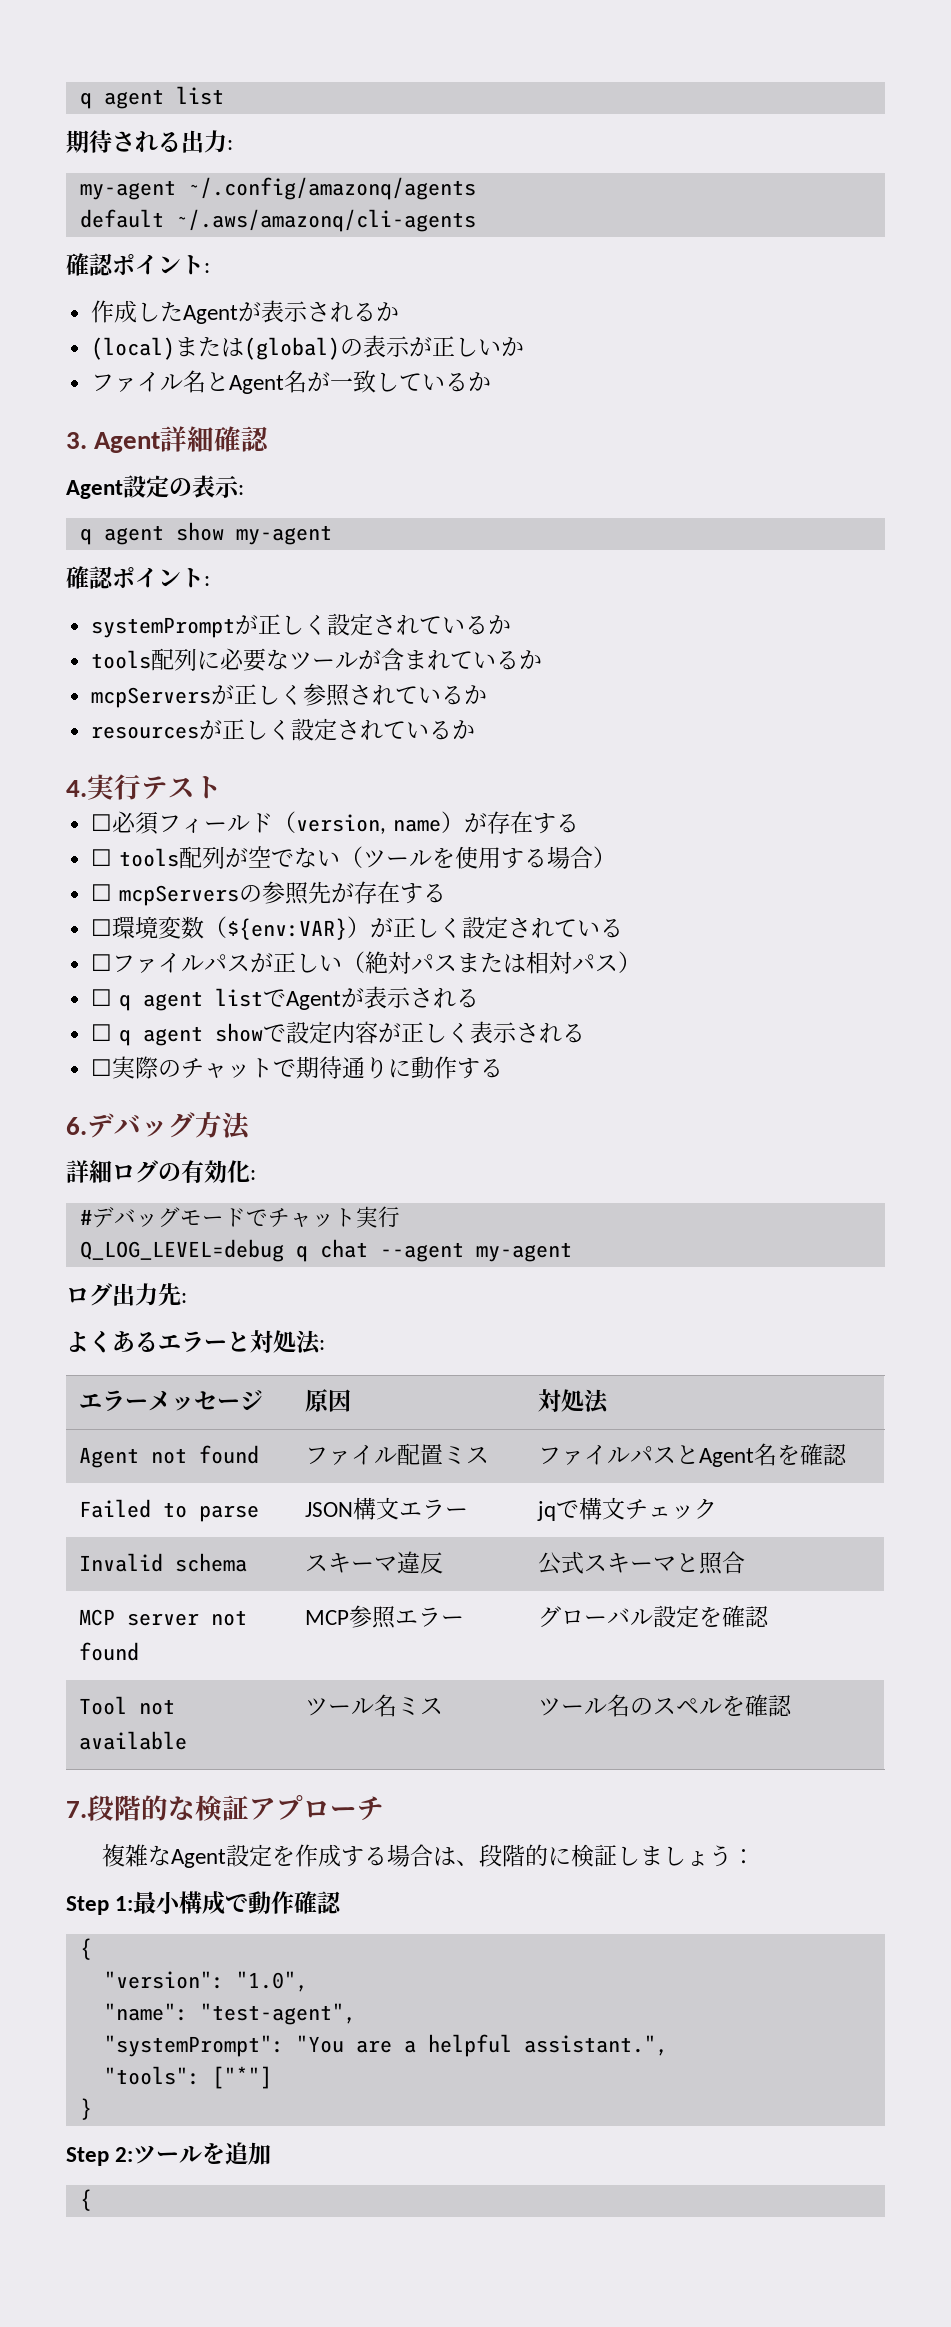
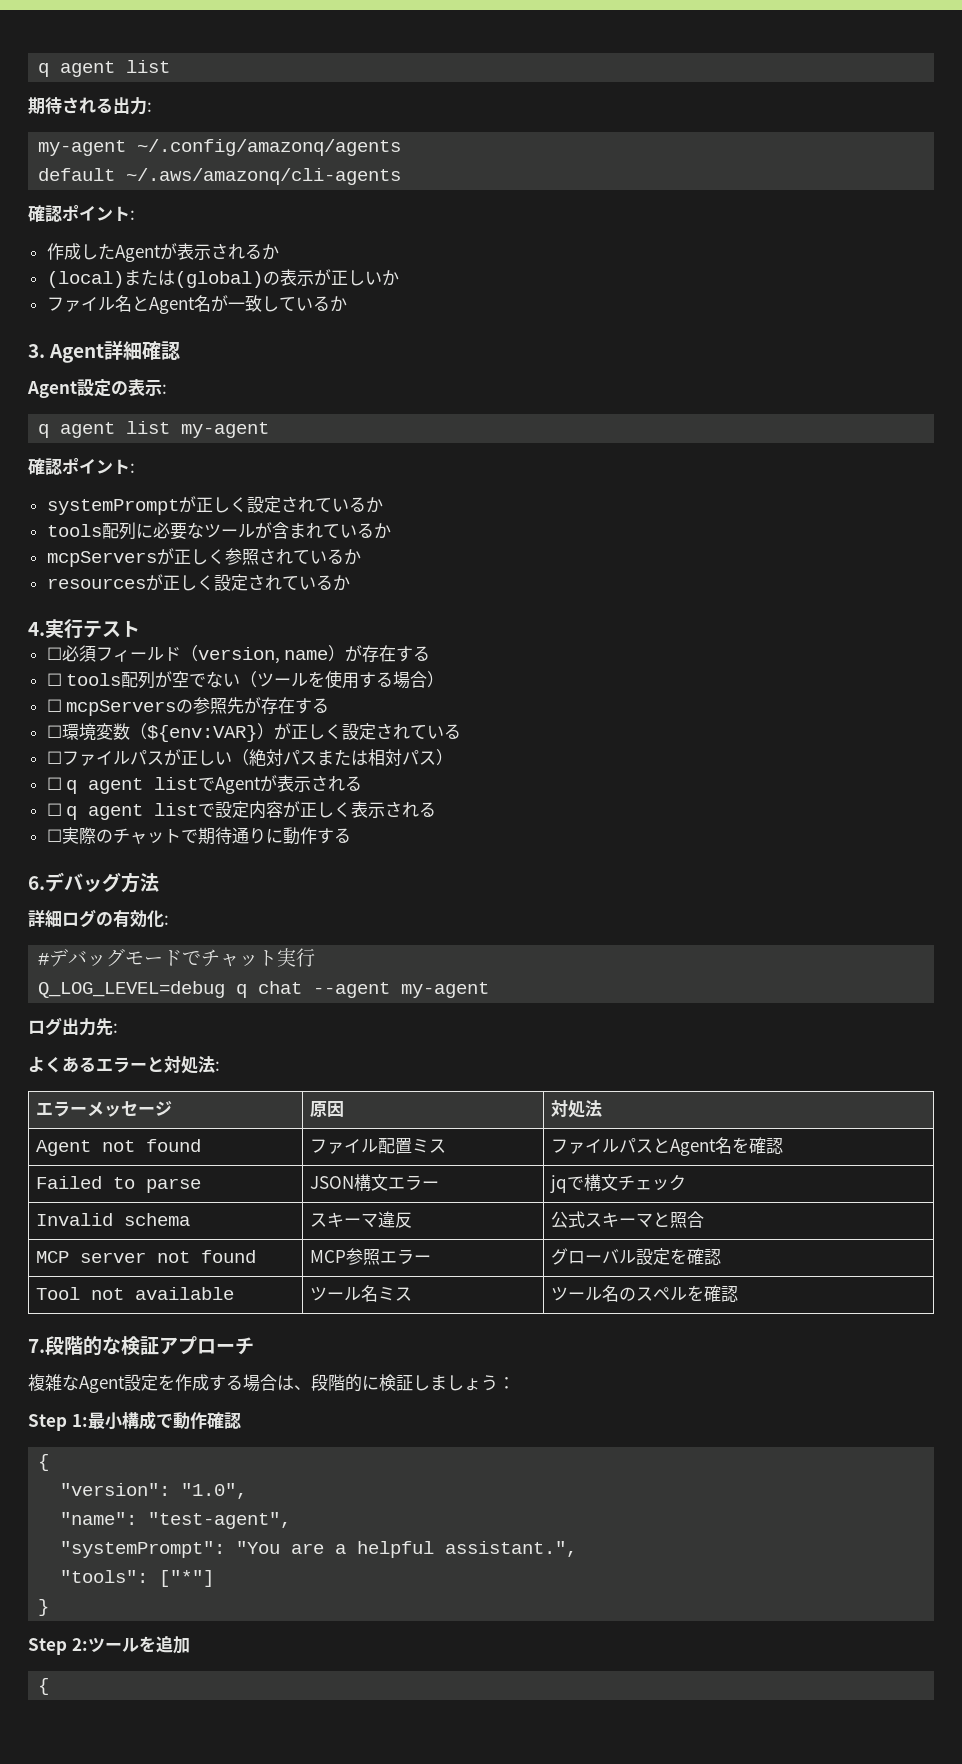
- q agent show my-agent
+ q agent list my-agent
- ☐ q agent showで設定内容が正しく表示される
+ ☐ q agent listで設定内容が正しく表示される

